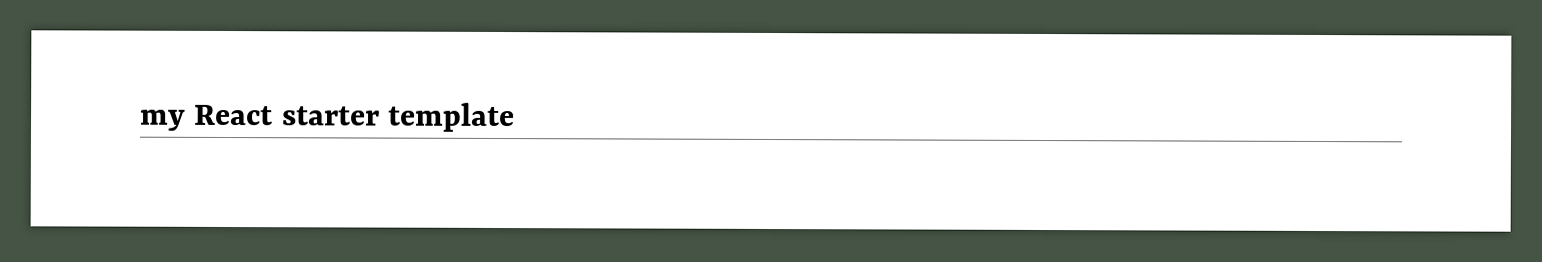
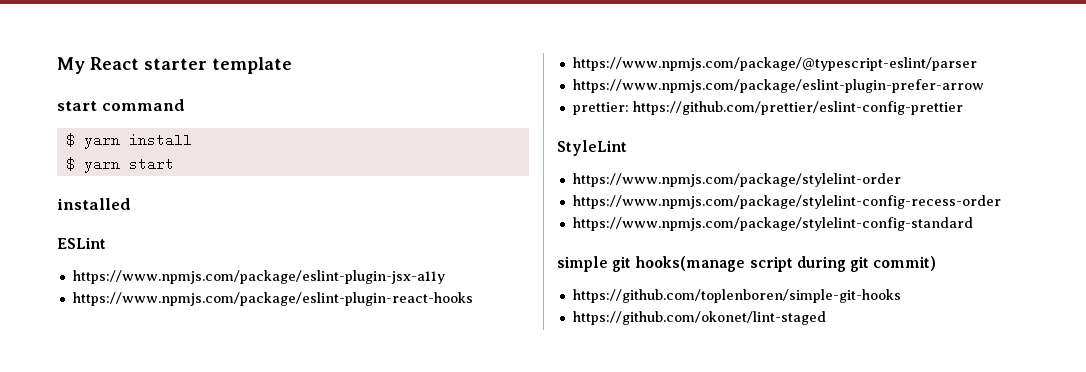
- my React starter template
+ My React starter template
+ start command
+ $ yarn install
+ $ yarn start
+ installed
+ ESLint
+ https://www.npmjs.com/package/eslint-plugin-jsx-a11y
+ https://www.npmjs.com/package/eslint-plugin-react-hooks
+ https://www.npmjs.com/package/@typescript-eslint/parser
+ https://www.npmjs.com/package/eslint-plugin-prefer-arrow
+ prettier: https://github.com/prettier/eslint-config-prettier
+ StyleLint
+ https://www.npmjs.com/package/stylelint-order
+ https://www.npmjs.com/package/stylelint-config-recess-order
+ https://www.npmjs.com/package/stylelint-config-standard
+ simple git hooks(manage script during git commit)
+ https://github.com/toplenboren/simple-git-hooks
+ https://github.com/okonet/lint-staged

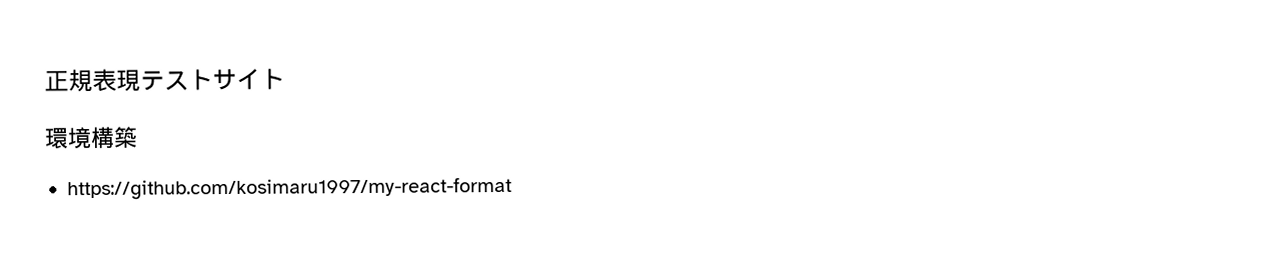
- My React starter template
- start command
- $ yarn install
- $ yarn start
- installed
- ESLint
- https://www.npmjs.com/package/eslint-plugin-jsx-a11y
- https://www.npmjs.com/package/eslint-plugin-react-hooks
- https://www.npmjs.com/package/@typescript-eslint/parser
- https://www.npmjs.com/package/eslint-plugin-prefer-arrow
- prettier: https://github.com/prettier/eslint-config-prettier
- StyleLint
- https://www.npmjs.com/package/stylelint-order
- https://www.npmjs.com/package/stylelint-config-recess-order
- https://www.npmjs.com/package/stylelint-config-standard
- simple git hooks(manage script during git commit)
- https://github.com/toplenboren/simple-git-hooks
- https://github.com/okonet/lint-staged
+ 正規表現テストサイト
+ 環境構築
+ https://github.com/kosimaru1997/my-react-format

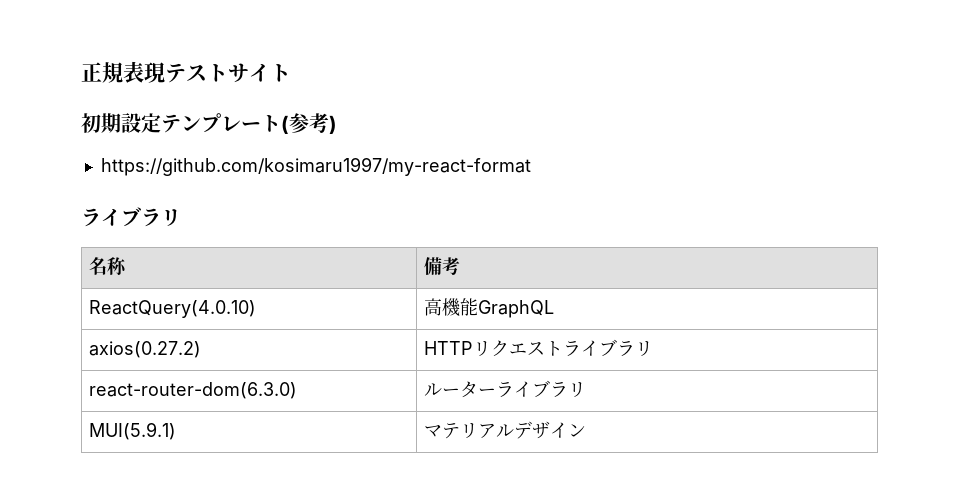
- 環境構築
+ 初期設定テンプレート(参考)
  https://github.com/kosimaru1997/my-react-format
+ ライブラリ
+ 名称 | 備考
+ ReactQuery(4.0.10) | 高機能GraphQL
+ axios(0.27.2) | HTTPリクエストライブラリ
+ react-router-dom(6.3.0) | ルーターライブラリ
+ MUI(5.9.1) | マテリアルデザイン

